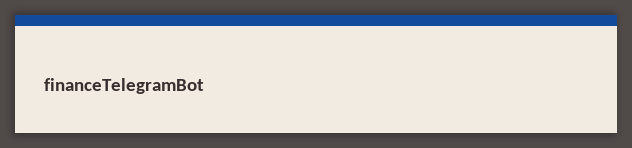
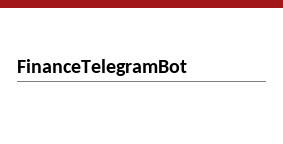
- financeTelegramBot
+ FinanceTelegramBot

